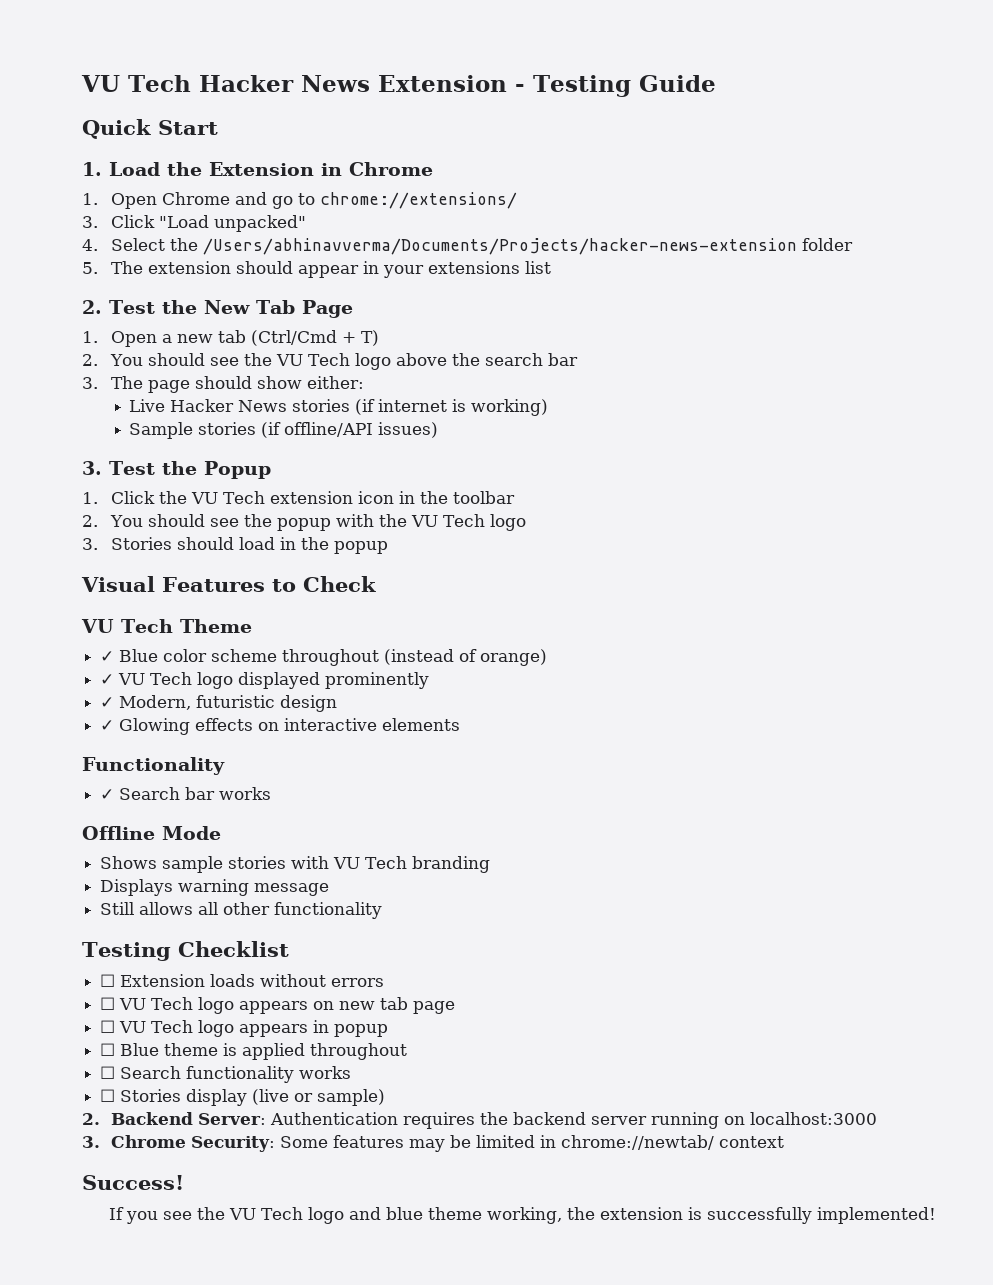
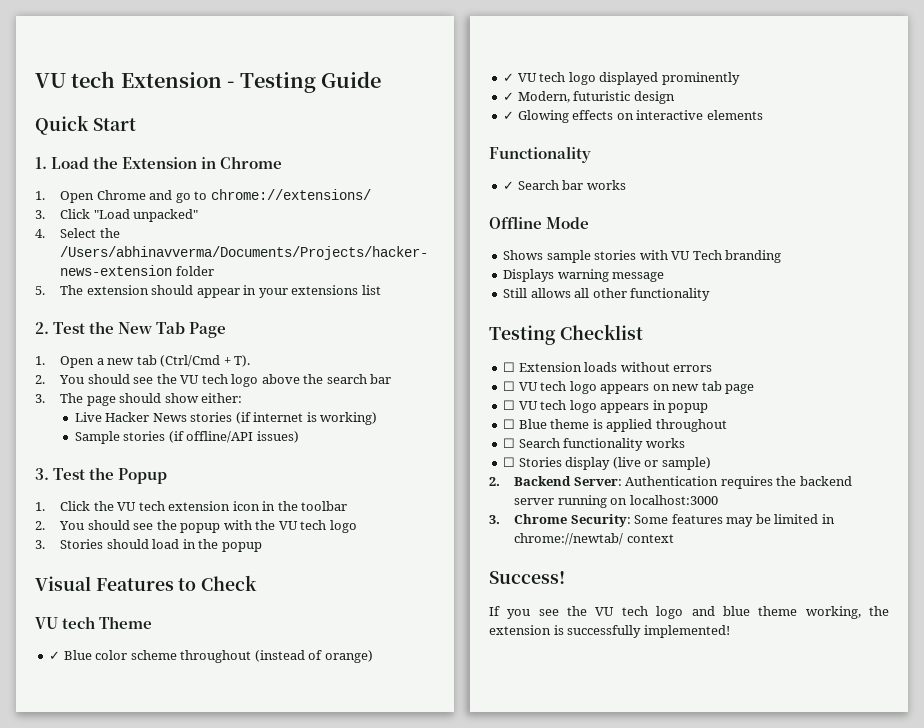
- VU Tech Hacker News Extension - Testing Guide
+ VU tech Extension - Testing Guide
- 1. Open a new tab (Ctrl/Cmd + T)
+ 1. Open a new tab (Ctrl/Cmd + T).
- 2. You should see the VU Tech logo above the search bar
+ 2. You should see the VU tech logo above the search bar
- 1. Click the VU Tech extension icon in the toolbar
+ 1. Click the VU tech extension icon in the toolbar
- 2. You should see the popup with the VU Tech logo
+ 2. You should see the popup with the VU tech logo
- VU Tech Theme
+ VU tech Theme
- ✓ VU Tech logo displayed prominently
+ ✓ VU tech logo displayed prominently
- ☐ VU Tech logo appears on new tab page
+ ☐ VU tech logo appears on new tab page
- ☐ VU Tech logo appears in popup
+ ☐ VU tech logo appears in popup
- If you see the VU Tech logo and blue theme working, the extension is successfully implemented!
+ If you see the VU tech logo and blue theme working, the extension is successfully implemented!

